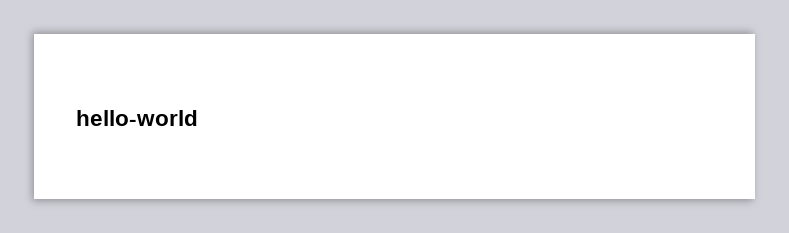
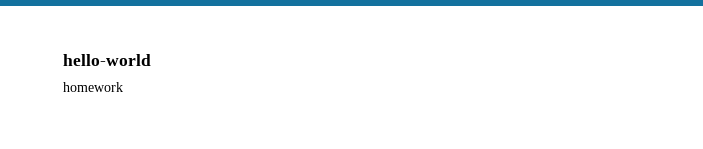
+ homework

